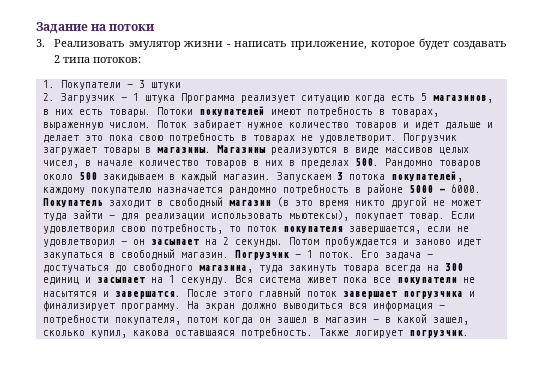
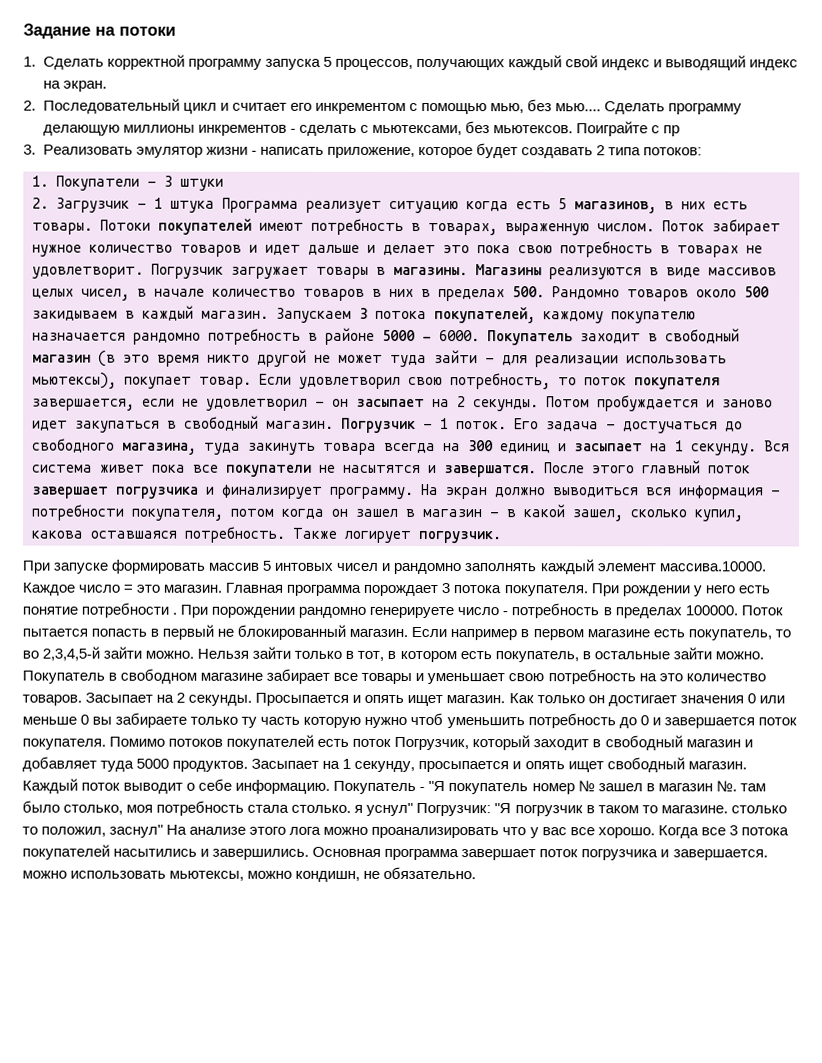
+ 1. Сделать корректной программу запуска 5 процессов, получающих каждый свой индекс и выводящий индекс на экран.
+ 2. Последовательный цикл и считает его инкрементом с помощью мью, без мью.... Сделать программу делающую миллионы инкрементов - сделать с мьютексами, без мьютексов. Поиграйте с пр
+ При запуске формировать массив 5 интовых чисел и рандомно заполнять каждый элемент массива.10000. Каждое число = это магазин. Главная программа порождает 3 потока покупателя. При рождении у него есть понятие потребности . При порождении рандомно генерируете число - потребность в пределах 100000. Поток пытается попасть в первый не блокированный магазин. Если например в первом магазине есть покупатель, то во 2,3,4,5-й зайти можно. Нельзя зайти только в тот, в котором есть покупатель, в остальные зайти можно. Покупатель в свободном магазине забирает все товары и уменьшает свою потребность на это количество товаров. Засыпает на 2 секунды. Просыпается и опять ищет магазин. Как только он достигает значения 0 или меньше 0 вы забираете только ту часть которую нужно чтоб уменьшить потребность до 0 и завершается поток покупателя. Помимо потоков покупателей есть поток Погрузчик, который заходит в свободный магазин и добавляет туда 5000 продуктов. Засыпает на 1 секунду, просыпается и опять ищет свободный магазин. Каждый поток выводит о себе информацию. Покупатель - "Я покупатель номер № зашел в магазин №. там было столько, моя потребность стала столько. я уснул" Погрузчик: "Я погрузчик в таком то магазине. столько то положил, заснул" На анализе этого лога можно проанализировать что у вас все хорошо. Когда все 3 потока покупателей насытились и завершились. Основная программа завершает поток погрузчика и завершается. можно использовать мьютексы, можно кондишн, не обязательно.

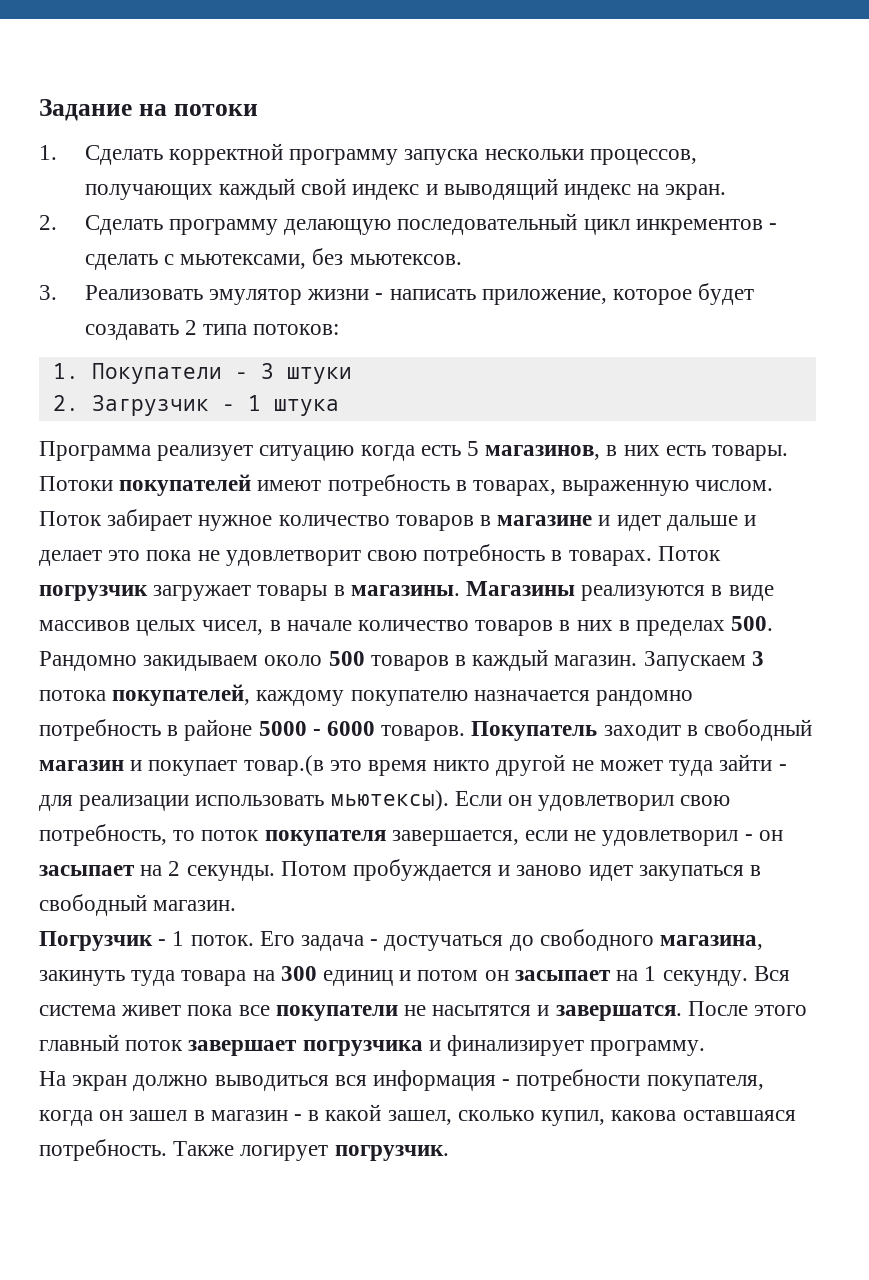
- 1. Сделать корректной программу запуска 5 процессов, получающих каждый свой индекс и выводящий индекс на экран.
+ 1. Сделать корректной программу запуска нескольки процессов, получающих каждый свой индекс и выводящий индекс на экран.
- 2. Последовательный цикл и считает его инкрементом с помощью мью, без мью.... Сделать программу делающую миллионы инкрементов - сделать с мьютексами, без мьютексов. Поиграйте с пр
+ 2. Сделать программу делающую последовательный цикл инкрементов - сделать с мьютексами, без мьютексов.
- 2. Загрузчик - 1 штука Программа реализует ситуацию когда есть 5 магазинов, в них есть товары.
+ 2. Загрузчик - 1 штука
+ Программа реализует ситуацию когда есть 5 магазинов, в них есть товары.
- Поток забирает нужное количество товаров и идет дальше и делает это пока свою потребность в товарах не удовлетворит. Погрузчик загружает товары в магазины.
+ Поток забирает нужное количество товаров в магазине и идет дальше и делает это пока не удовлетворит свою потребность в товарах. Поток погрузчик загружает товары в магазины.
- Магазины реализуются в виде массивов целых чисел, в начале количество товаров в них в пределах 500. Рандомно товаров около 500 закидываем в каждый магазин.
+ Магазины реализуются в виде массивов целых чисел, в начале количество товаров в них в пределах 500. Рандомно закидываем около 500 товаров в каждый магазин.
- Запускаем 3 потока покупателей, каждому покупателю назначается рандомно потребность в районе 5000 - 6000.
+ Запускаем 3 потока покупателей, каждому покупателю назначается рандомно потребность в районе 5000 - 6000 товаров.
- Покупатель заходит в свободный магазин (в это время никто другой не может туда зайти - для реализации использовать мьютексы), покупает товар. Если удовлетворил свою потребность, то поток покупателя завершается, если не удовлетворил - он засыпает на 2 секунды.
+ Покупатель заходит в свободный магазин и покупает товар.(в это время никто другой не может туда зайти - для реализации использовать мьютексы). Если он удовлетворил свою потребность, то поток покупателя завершается, если не удовлетворил - он засыпает на 2 секунды.
- Потом пробуждается и заново идет закупаться в свободный магазин. Погрузчик - 1 поток.
+ Потом пробуждается и заново идет закупаться в свободный магазин.
+ Погрузчик - 1 поток.
- Его задача - достучаться до свободного магазина, туда закинуть товара всегда на 300 единиц и засыпает на 1 секунду.
+ Его задача - достучаться до свободного магазина, закинуть туда товара на 300 единиц и потом он засыпает на 1 секунду.
- После этого главный поток завершает погрузчика и финализирует программу. На экран должно выводиться вся информация - потребности покупателя, потом когда он зашел в магазин - в какой зашел, сколько купил, какова оставшаяся потребность.
+ После этого главный поток завершает погрузчика и финализирует программу.
+ На экран должно выводиться вся информация - потребности покупателя, когда он зашел в магазин - в какой зашел, сколько купил, какова оставшаяся потребность.
- При запуске формировать массив 5 интовых чисел и рандомно заполнять каждый элемент массива.10000. Каждое число = это магазин. Главная программа порождает 3 потока покупателя. При рождении у него есть понятие потребности . При порождении рандомно генерируете число - потребность в пределах 100000. Поток пытается попасть в первый не блокированный магазин. Если например в первом магазине есть покупатель, то во 2,3,4,5-й зайти можно. Нельзя зайти только в тот, в котором есть покупатель, в остальные зайти можно. Покупатель в свободном магазине забирает все товары и уменьшает свою потребность на это количество товаров. Засыпает на 2 секунды. Просыпается и опять ищет магазин. Как только он достигает значения 0 или меньше 0 вы забираете только ту часть которую нужно чтоб уменьшить потребность до 0 и завершается поток покупателя. Помимо потоков покупателей есть поток Погрузчик, который заходит в свободный магазин и добавляет туда 5000 продуктов. Засыпает на 1 секунду, просыпается и опять ищет свободный магазин. Каждый поток выводит о себе информацию. Покупатель - "Я покупатель номер № зашел в магазин №. там было столько, моя потребность стала столько. я уснул" Погрузчик: "Я погрузчик в таком то магазине. столько то положил, заснул" На анализе этого лога можно проанализировать что у вас все хорошо. Когда все 3 потока покупателей насытились и завершились. Основная программа завершает поток погрузчика и завершается. можно использовать мьютексы, можно кондишн, не обязательно.

